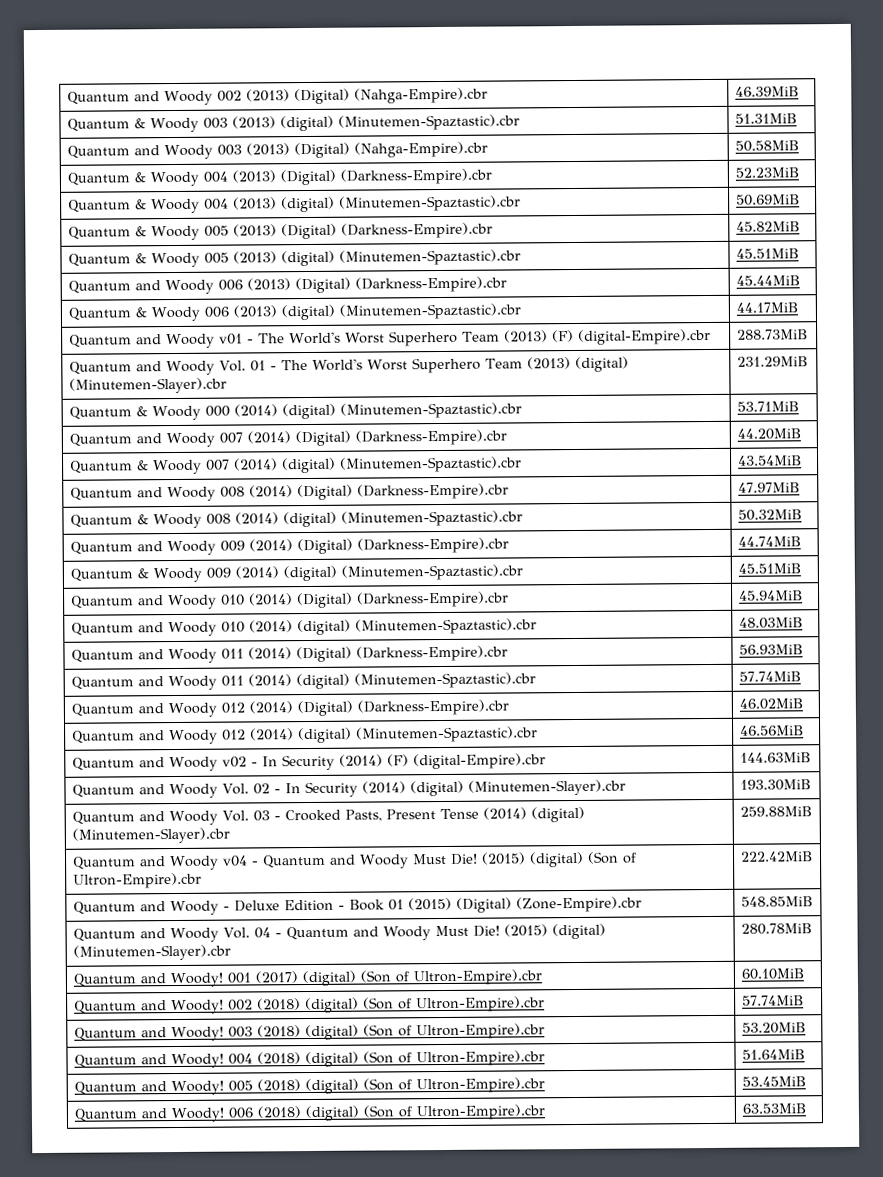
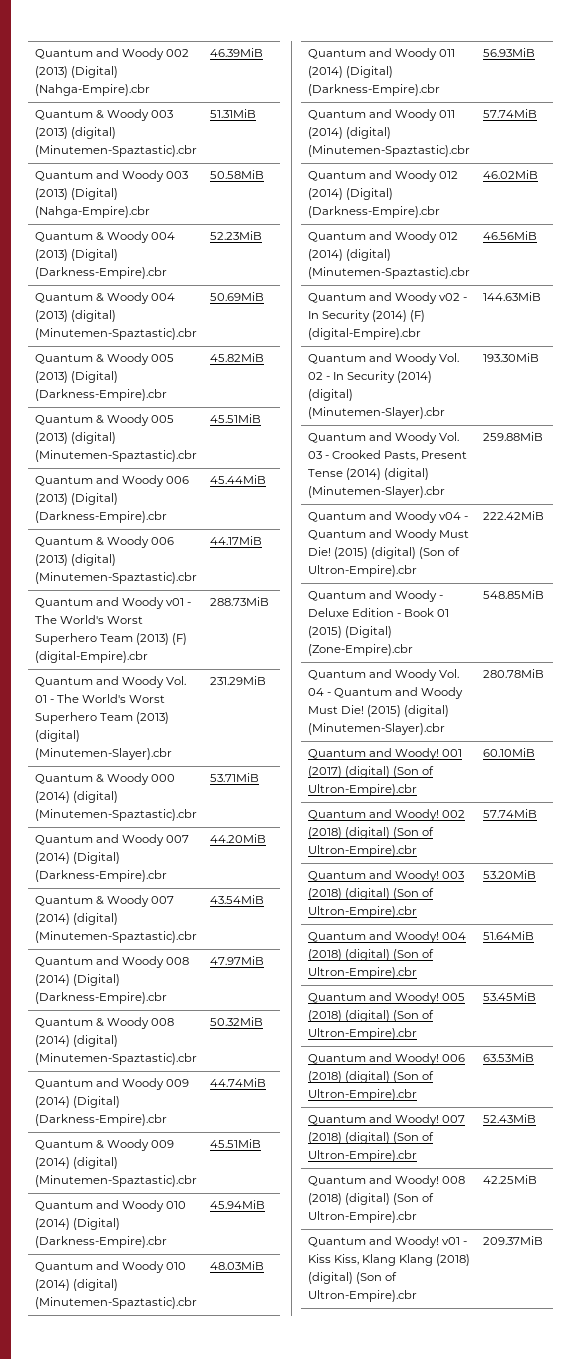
+ Quantum and Woody! 007 (2018) (digital) (Son of Ultron-Empire).cbr | 52.43MiB
+ Quantum and Woody! 008 (2018) (digital) (Son of Ultron-Empire).cbr | 42.25MiB
+ Quantum and Woody! v01 - Kiss Kiss, Klang Klang (2018) (digital) (Son of Ultron-Empire).cbr | 209.37MiB

